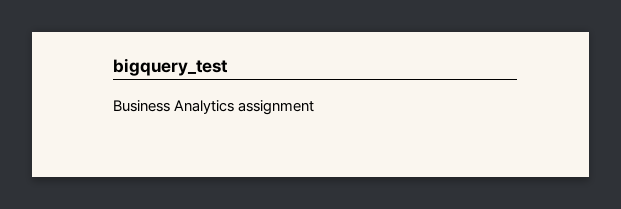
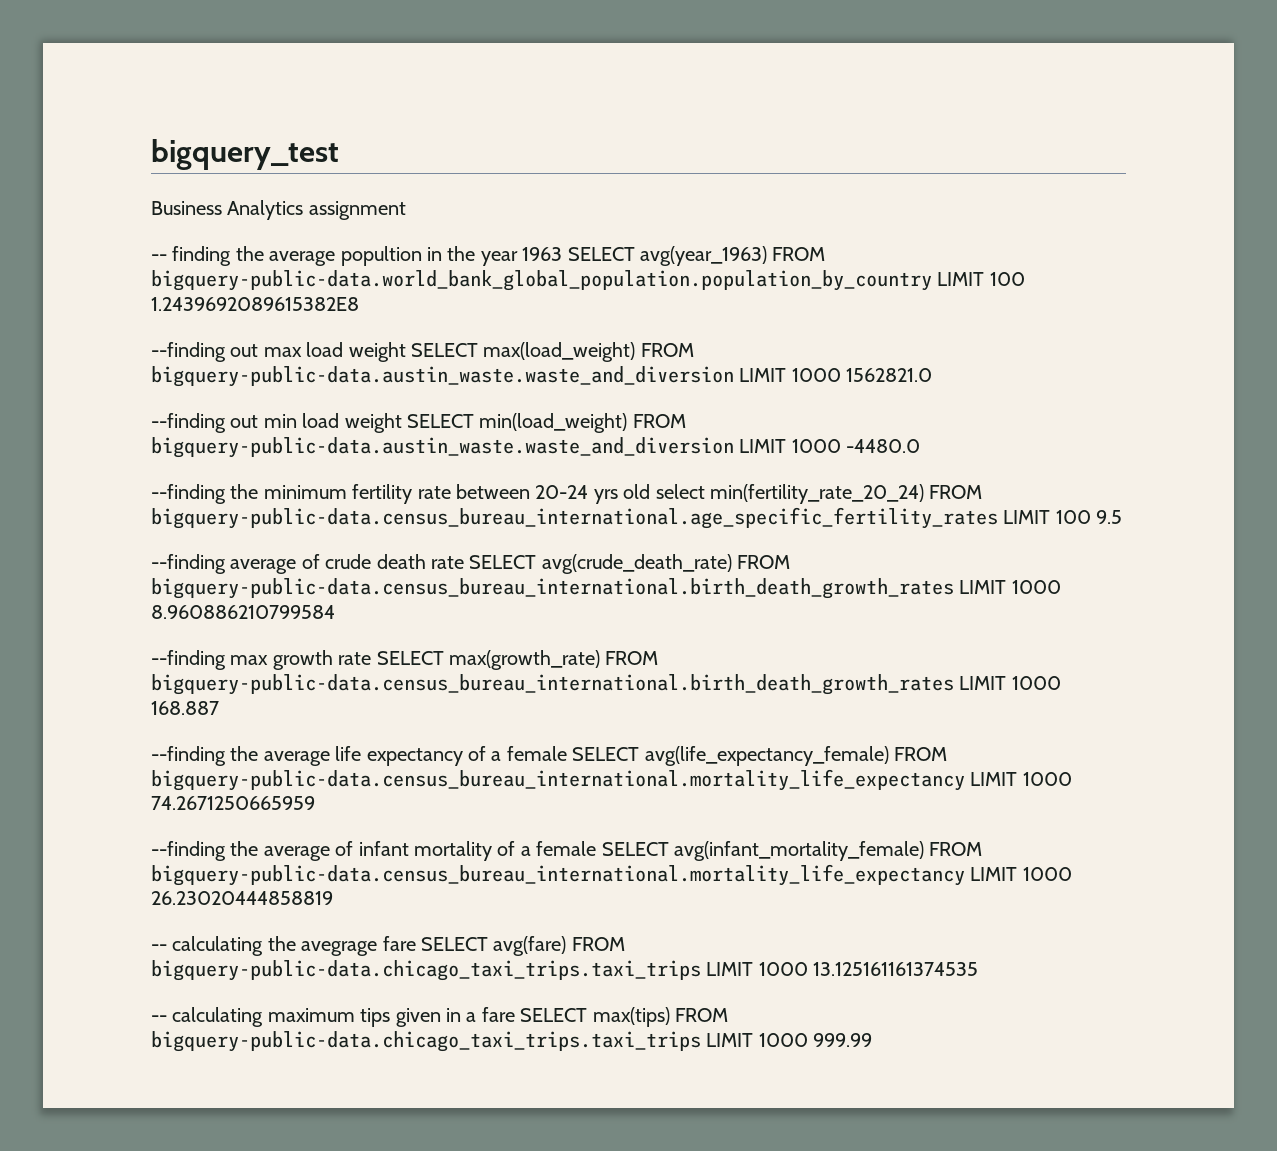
+ -- finding the average popultion in the year 1963 SELECT avg(year_1963) FROM bigquery-public-data.world_bank_global_population.population_by_country LIMIT 100 1.2439692089615382E8
+ --finding out max load weight SELECT max(load_weight) FROM bigquery-public-data.austin_waste.waste_and_diversion LIMIT 1000 1562821.0
+ --finding out min load weight SELECT min(load_weight) FROM bigquery-public-data.austin_waste.waste_and_diversion LIMIT 1000 -4480.0
+ --finding the minimum fertility rate between 20-24 yrs old select min(fertility_rate_20_24) FROM bigquery-public-data.census_bureau_international.age_specific_fertility_rates LIMIT 100 9.5
+ --finding average of crude death rate SELECT avg(crude_death_rate) FROM bigquery-public-data.census_bureau_international.birth_death_growth_rates LIMIT 1000 8.960886210799584
+ --finding max growth rate SELECT max(growth_rate) FROM bigquery-public-data.census_bureau_international.birth_death_growth_rates LIMIT 1000 168.887
+ --finding the average life expectancy of a female SELECT avg(life_expectancy_female) FROM bigquery-public-data.census_bureau_international.mortality_life_expectancy LIMIT 1000 74.2671250665959
+ --finding the average of infant mortality of a female SELECT avg(infant_mortality_female) FROM bigquery-public-data.census_bureau_international.mortality_life_expectancy LIMIT 1000 26.23020444858819
+ -- calculating the avegrage fare SELECT avg(fare) FROM bigquery-public-data.chicago_taxi_trips.taxi_trips LIMIT 1000 13.125161161374535
+ -- calculating maximum tips given in a fare SELECT max(tips) FROM bigquery-public-data.chicago_taxi_trips.taxi_trips LIMIT 1000 999.99

